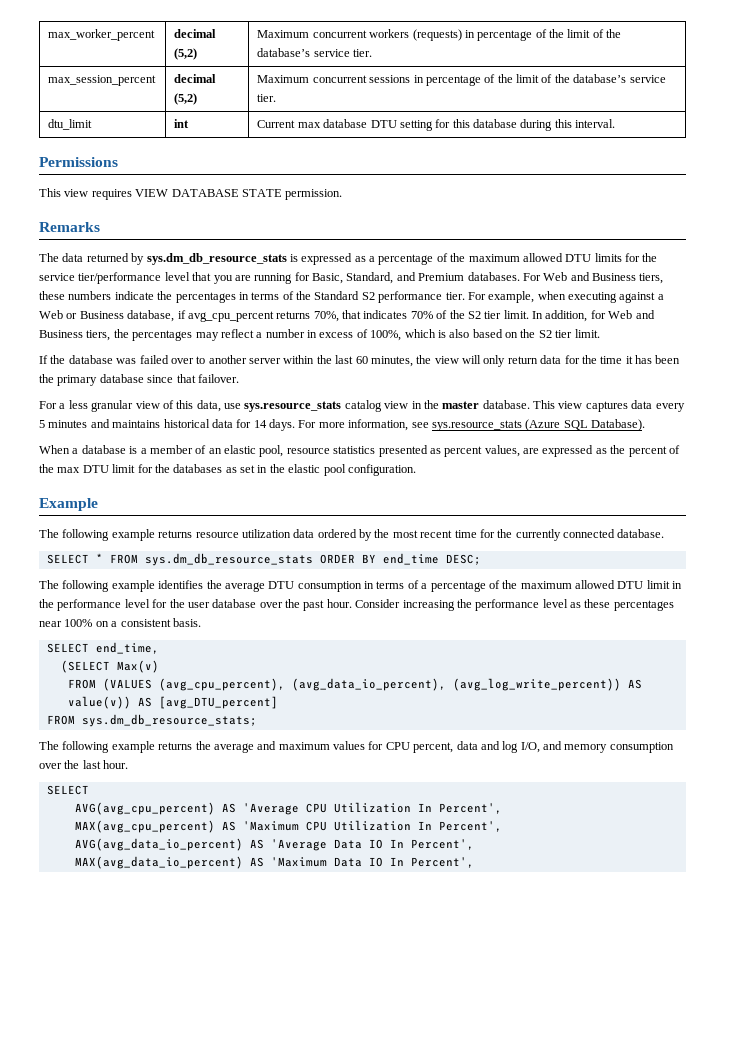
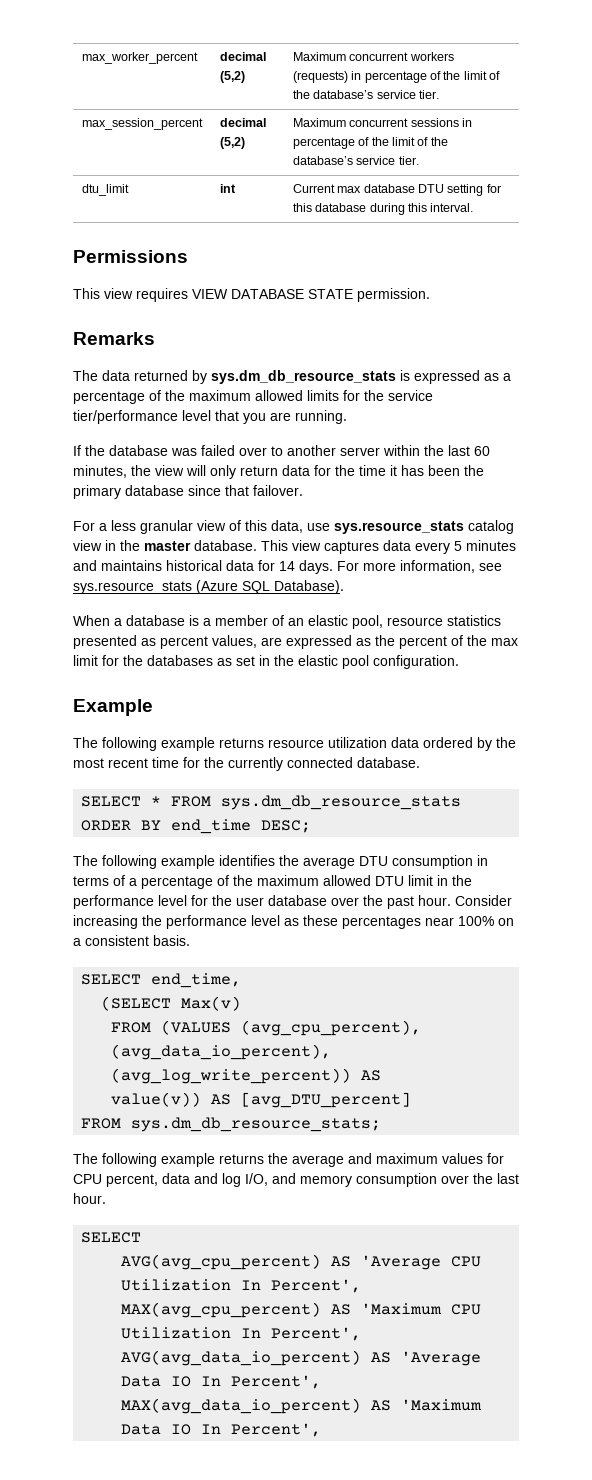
- The data returned by sys.dm_db_resource_stats is expressed as a percentage of the maximum allowed DTU limits for the service tier/performance level that you are running for Basic, Standard, and Premium databases. For Web and Business tiers, these numbers indicate the percentages in terms of the Standard S2 performance tier. For example, when executing against a Web or Business database, if avg_cpu_percent returns 70%, that indicates 70% of the S2 tier limit. In addition, for Web and Business tiers, the percentages may reflect a number in excess of 100%, which is also based on the S2 tier limit.
+ The data returned by sys.dm_db_resource_stats is expressed as a percentage of the maximum allowed limits for the service tier/performance level that you are running.
- When a database is a member of an elastic pool, resource statistics presented as percent values, are expressed as the percent of the max DTU limit for the databases as set in the elastic pool configuration.
+ When a database is a member of an elastic pool, resource statistics presented as percent values, are expressed as the percent of the max limit for the databases as set in the elastic pool configuration.

